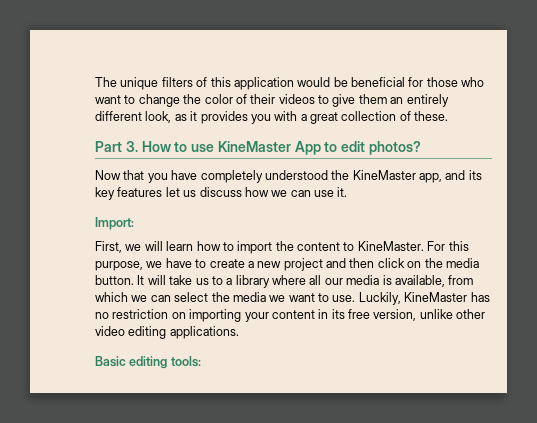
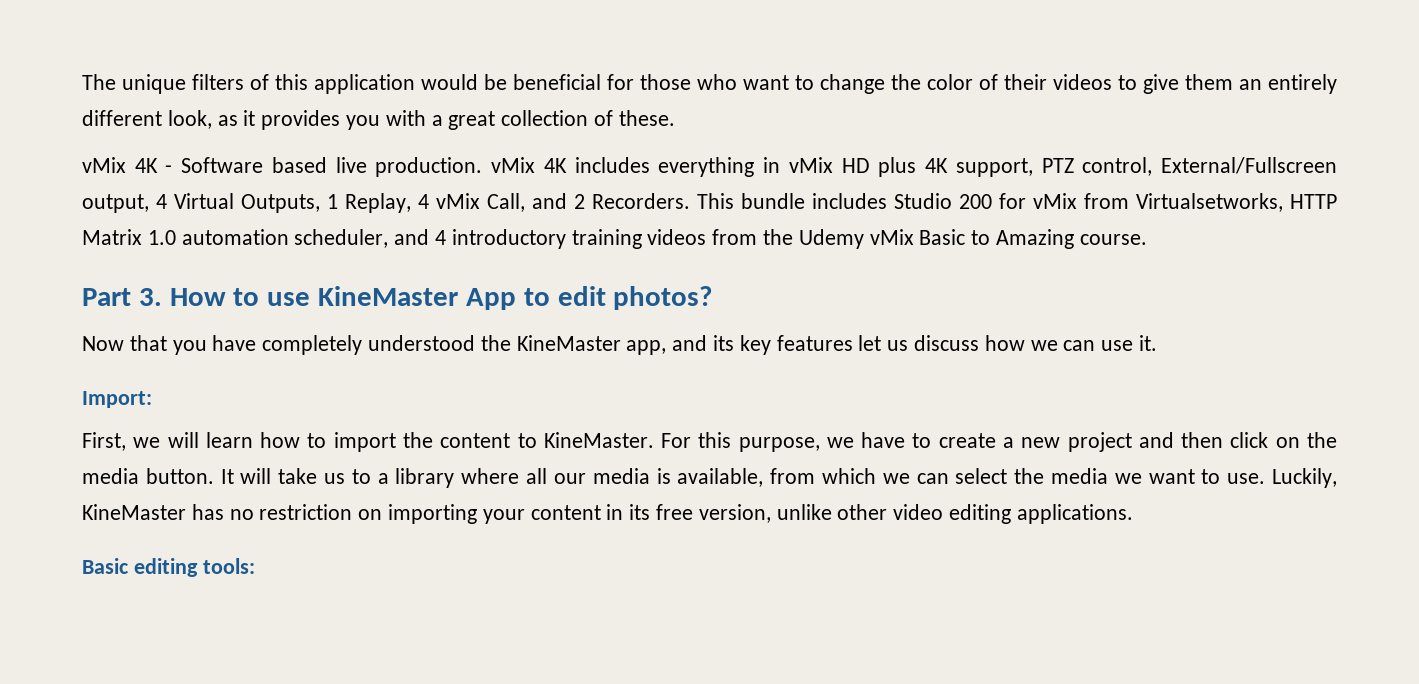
+ vMix 4K - Software based live production. vMix 4K includes everything in vMix HD plus 4K support, PTZ control, External/Fullscreen output, 4 Virtual Outputs, 1 Replay, 4 vMix Call, and 2 Recorders. This bundle includes Studio 200 for vMix from Virtualsetworks, HTTP Matrix 1.0 automation scheduler, and 4 introductory training videos from the Udemy vMix Basic to Amazing course.

